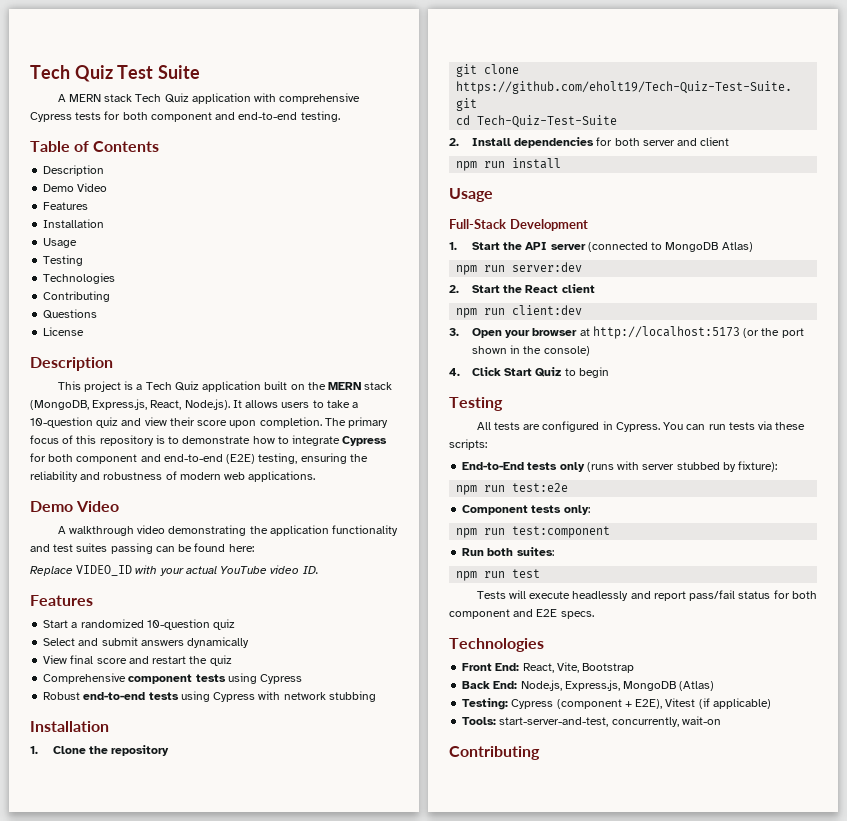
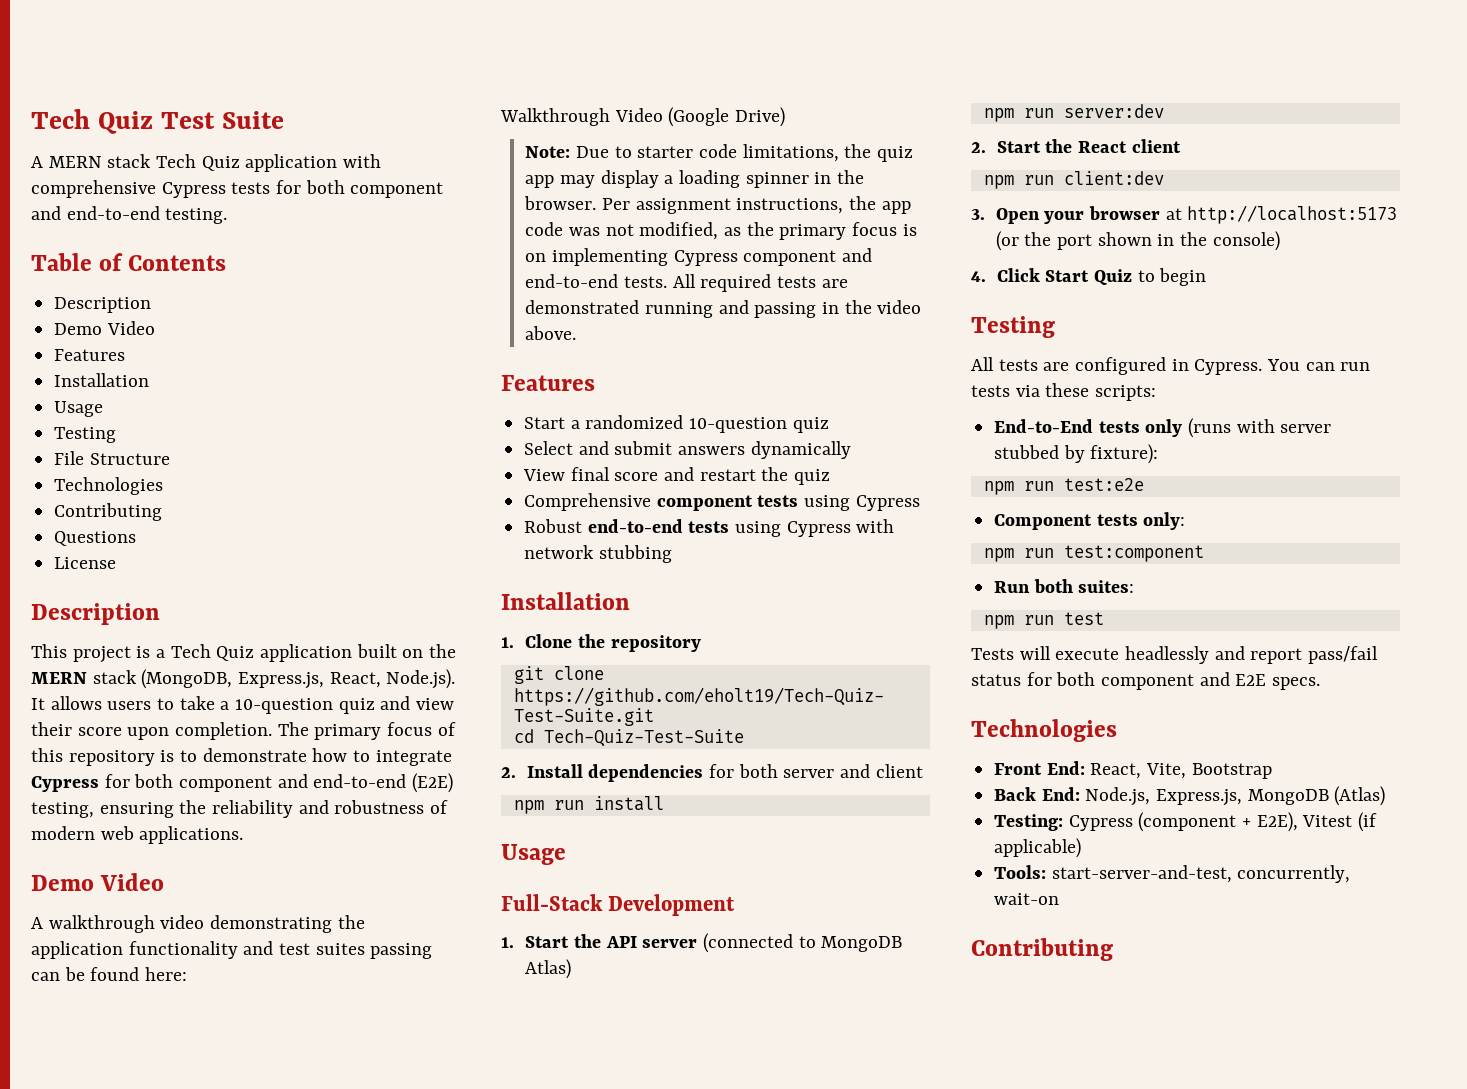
+ File Structure
- Replace VIDEO_ID with your actual YouTube video ID.
+ Walkthrough Video (Google Drive)
+ Note: Due to starter code limitations, the quiz app may display a loading spinner in the browser. Per assignment instructions, the app code was not modified, as the primary focus is on implementing Cypress component and end-to-end tests. All required tests are demonstrated running and passing in the video above.

